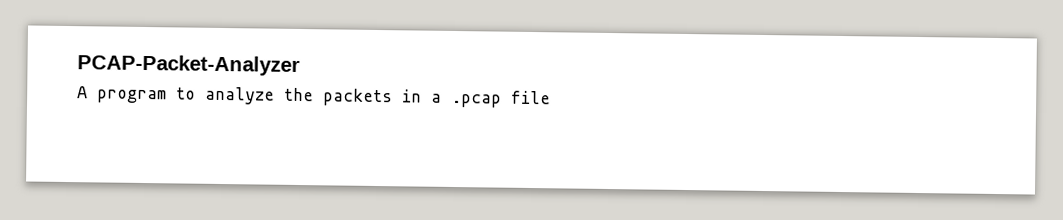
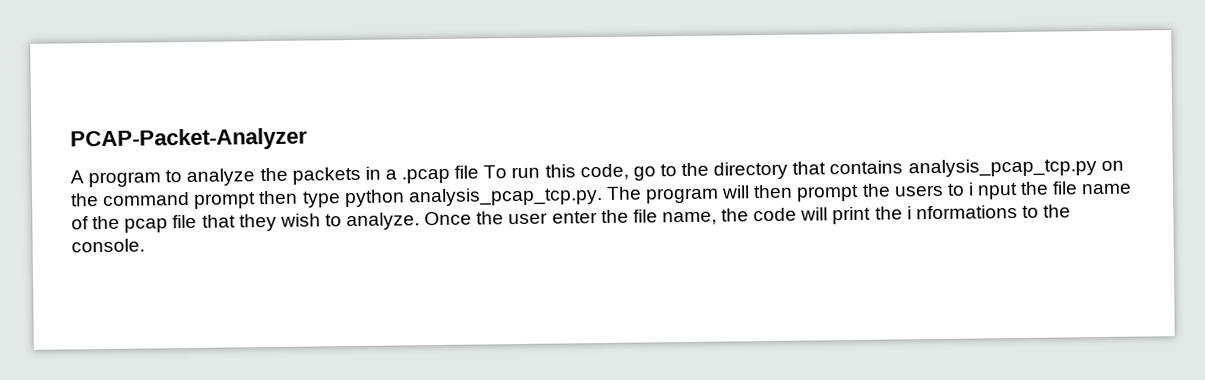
- A program to analyze the packets in a .pcap file
+ A program to analyze the packets in a .pcap file To run this code, go to the directory that contains analysis_pcap_tcp.py on the command prompt then type python analysis_pcap_tcp.py. The program will then prompt the users to i nput the file name of the pcap file that they wish to analyze. Once the user enter the file name, the code will print the i nformations to the console.

